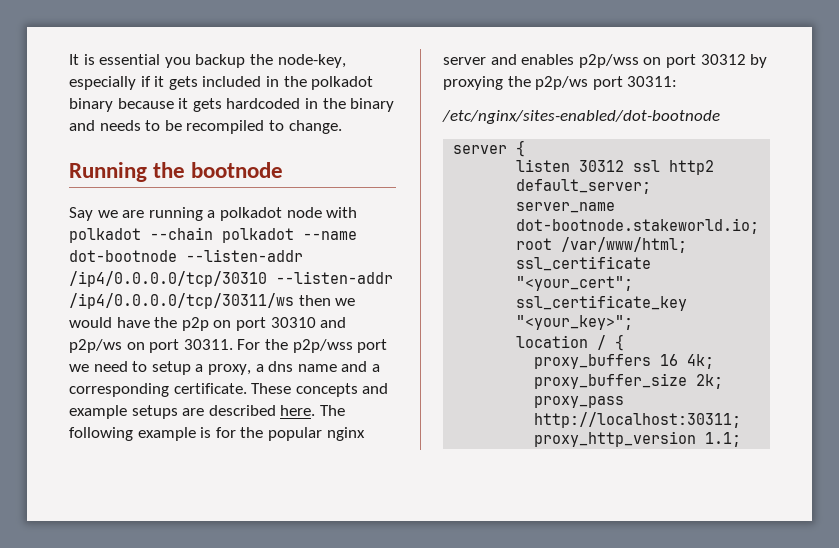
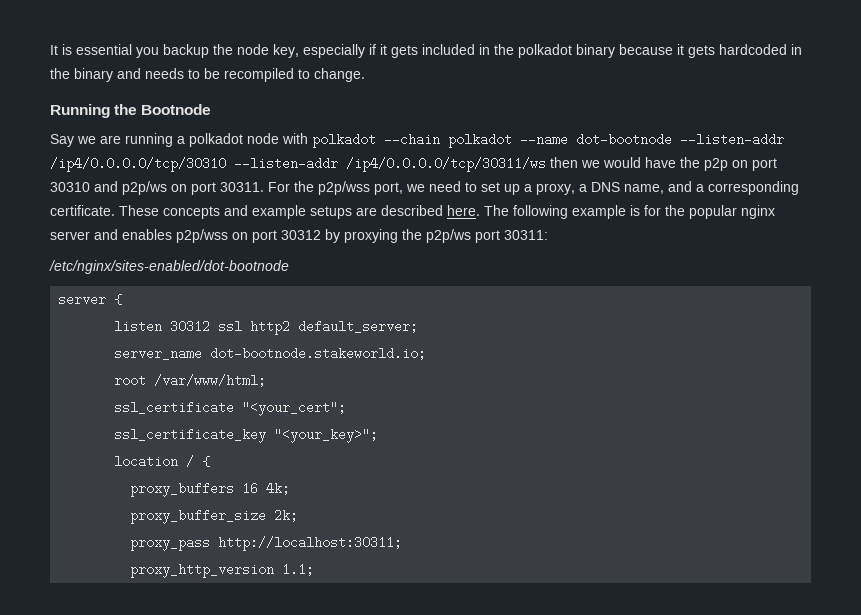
- It is essential you backup the node-key, especially if it gets included in the polkadot binary because it gets hardcoded in the binary and needs to be recompiled to change.
+ It is essential you backup the node key, especially if it gets included in the polkadot binary because it gets hardcoded in the binary and needs to be recompiled to change.
- Running the bootnode
+ Running the Bootnode
- For the p2p/wss port we need to setup a proxy, a dns name and a corresponding certificate.
+ For the p2p/wss port, we need to set up a proxy, a DNS name, and a corresponding certificate.

